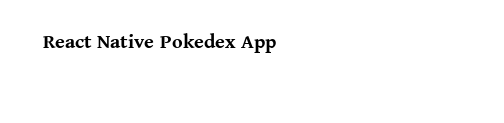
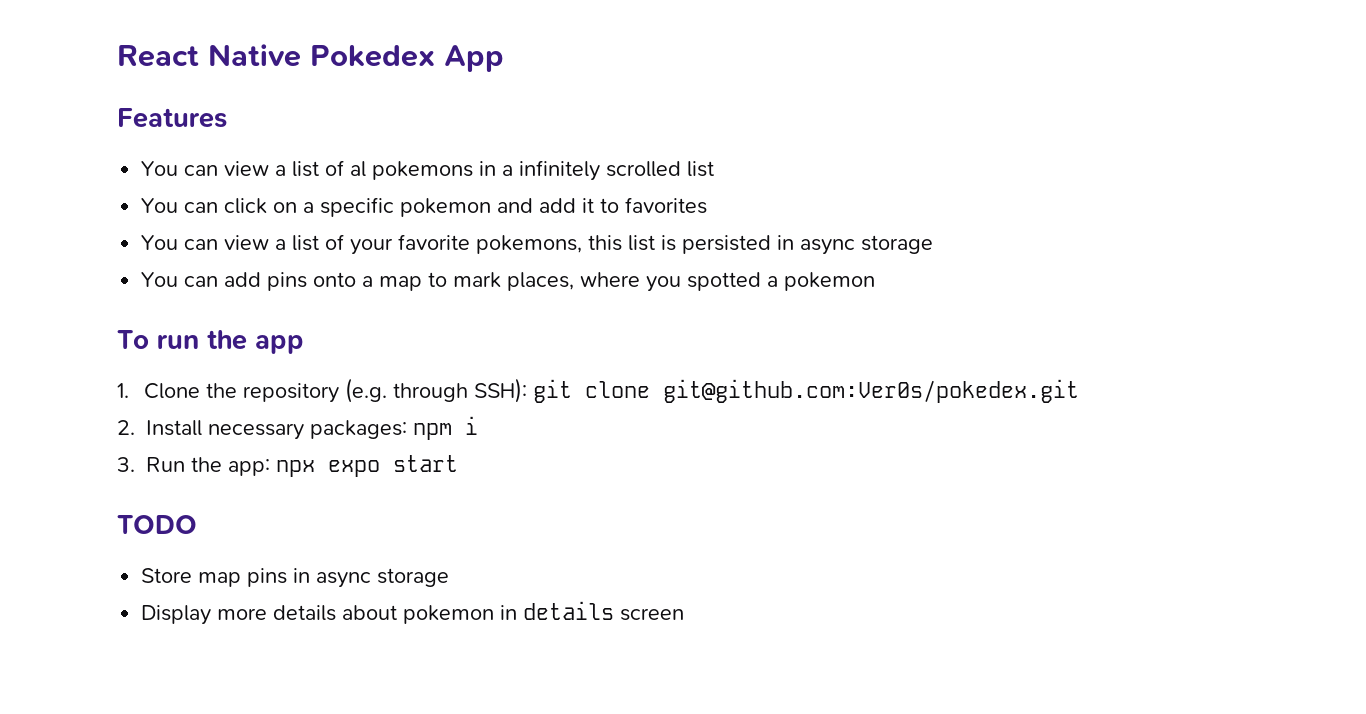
+ Features
+ You can view a list of al pokemons in a infinitely scrolled list
+ You can click on a specific pokemon and add it to favorites
+ You can view a list of your favorite pokemons, this list is persisted in async storage
+ You can add pins onto a map to mark places, where you spotted a pokemon
+ To run the app
+ 1. Clone the repository (e.g. through SSH): git clone git@github.com:Ver0s/pokedex.git
+ 2. Install necessary packages: npm i
+ 3. Run the app: npx expo start
+ TODO
+ Store map pins in async storage
+ Display more details about pokemon in details screen

